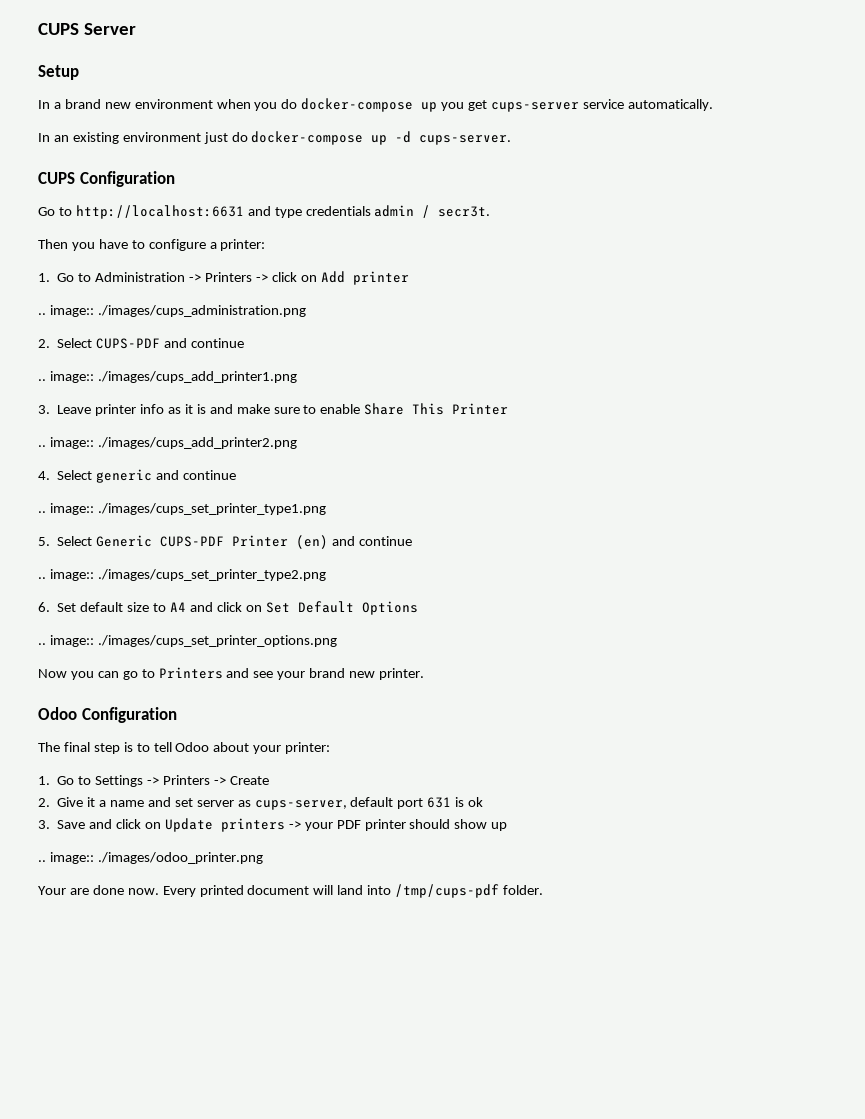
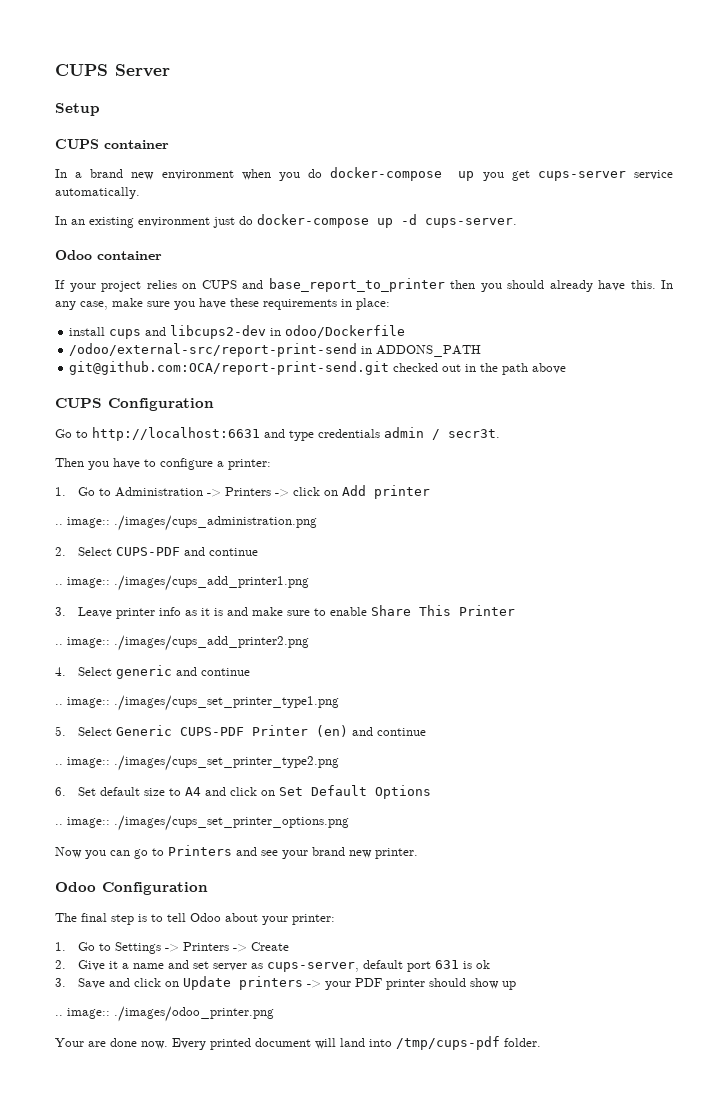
+ CUPS container
+ Odoo container
+ If your project relies on CUPS and base_report_to_printer then you should already have this. In any case, make sure you have these requirements in place:
+ install cups and libcups2-dev in odoo/Dockerfile
+ /odoo/external-src/report-print-send in ADDONS_PATH
+ git@github.com:OCA/report-print-send.git checked out in the path above

